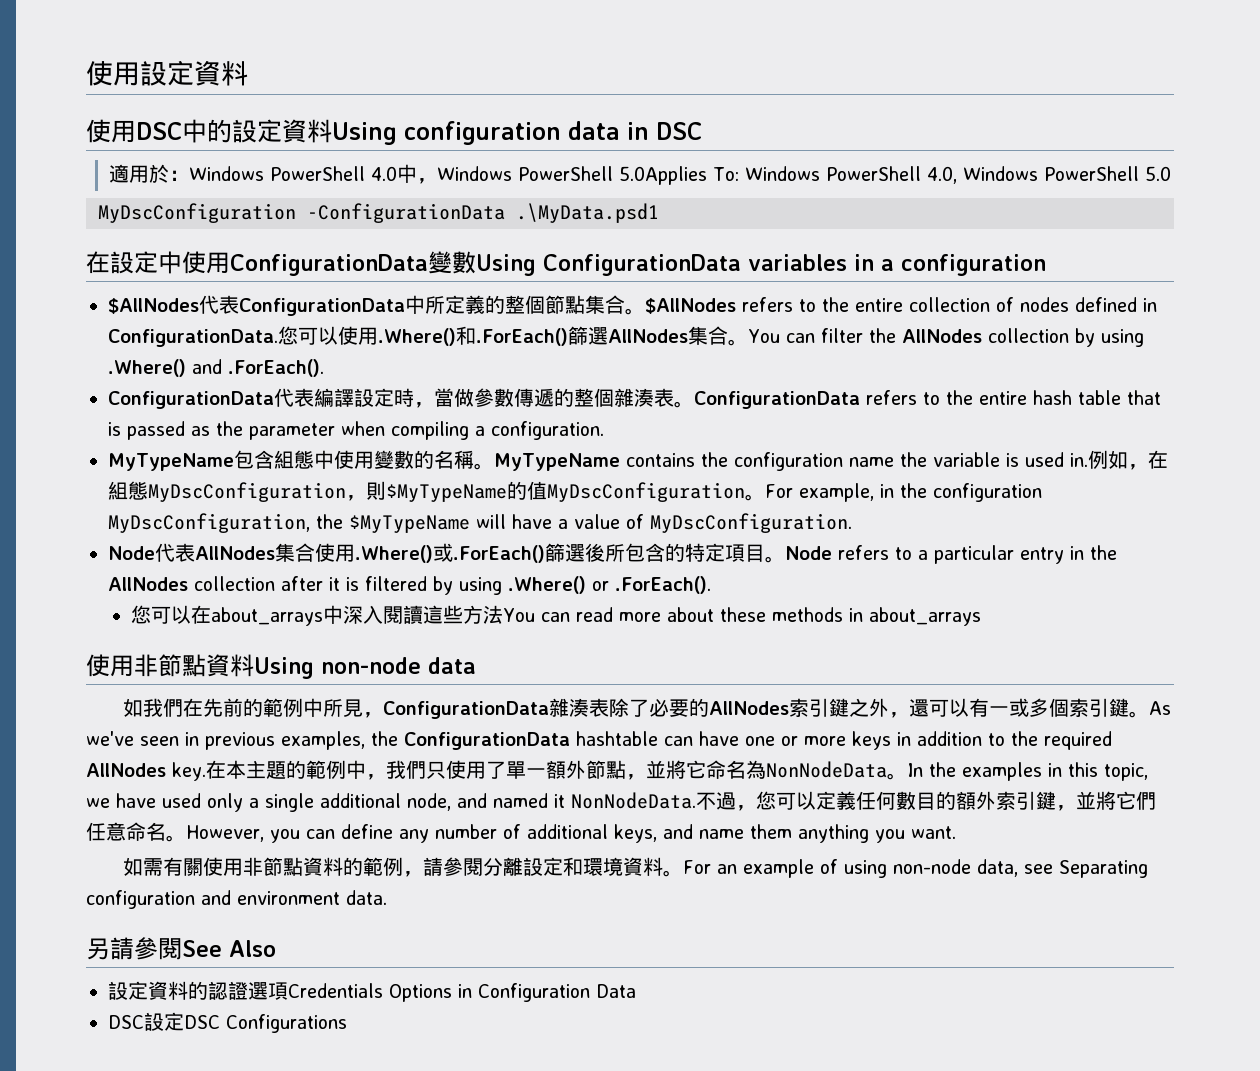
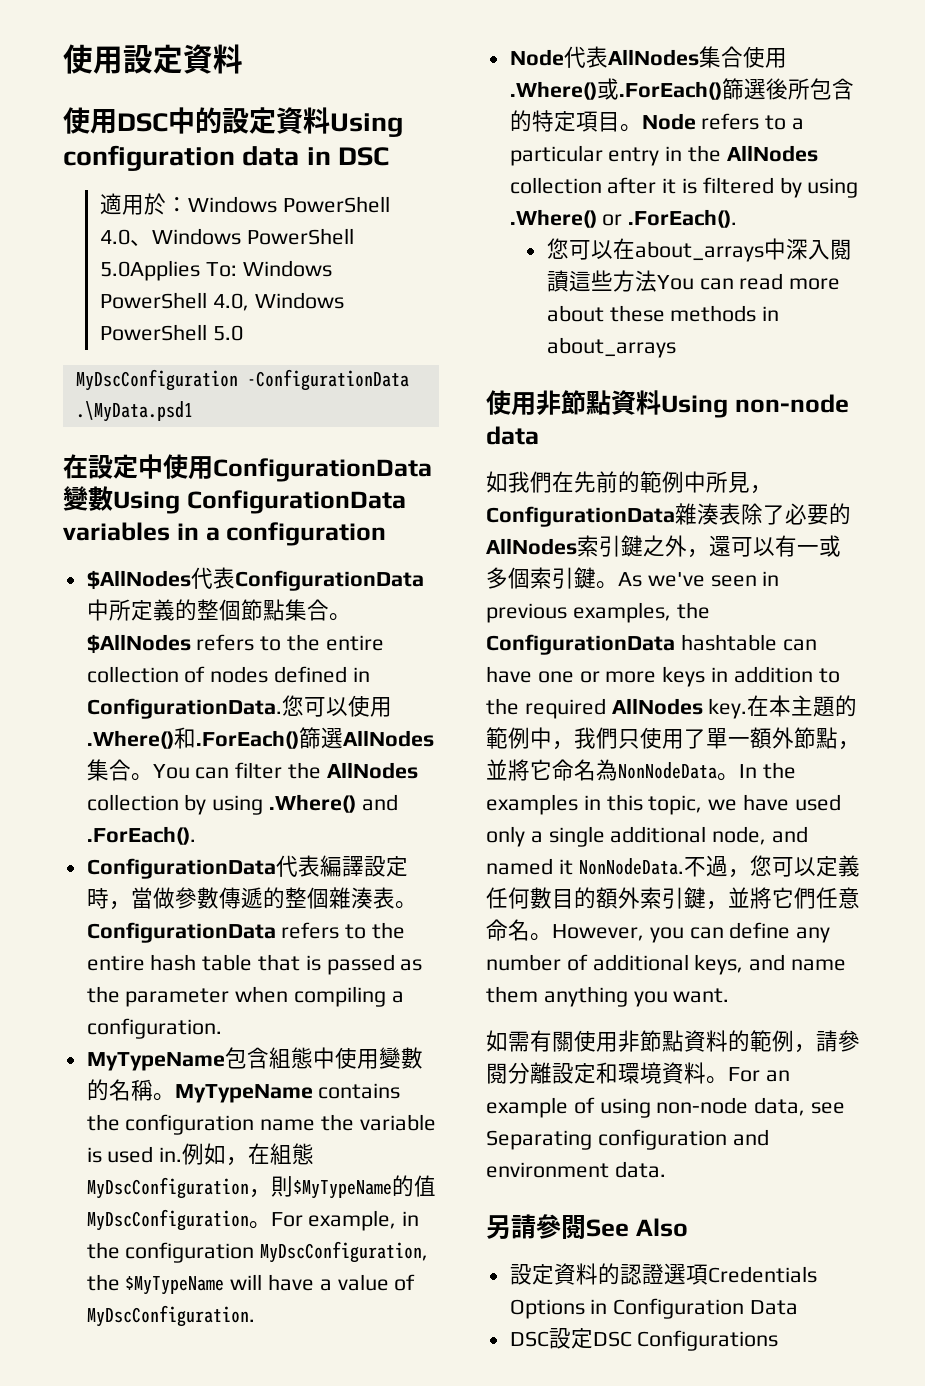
- 適用於：Windows PowerShell 4.0中，Windows PowerShell 5.0Applies To: Windows PowerShell 4.0, Windows PowerShell 5.0
+ 適用於：Windows PowerShell 4.0、Windows PowerShell 5.0Applies To: Windows PowerShell 4.0, Windows PowerShell 5.0

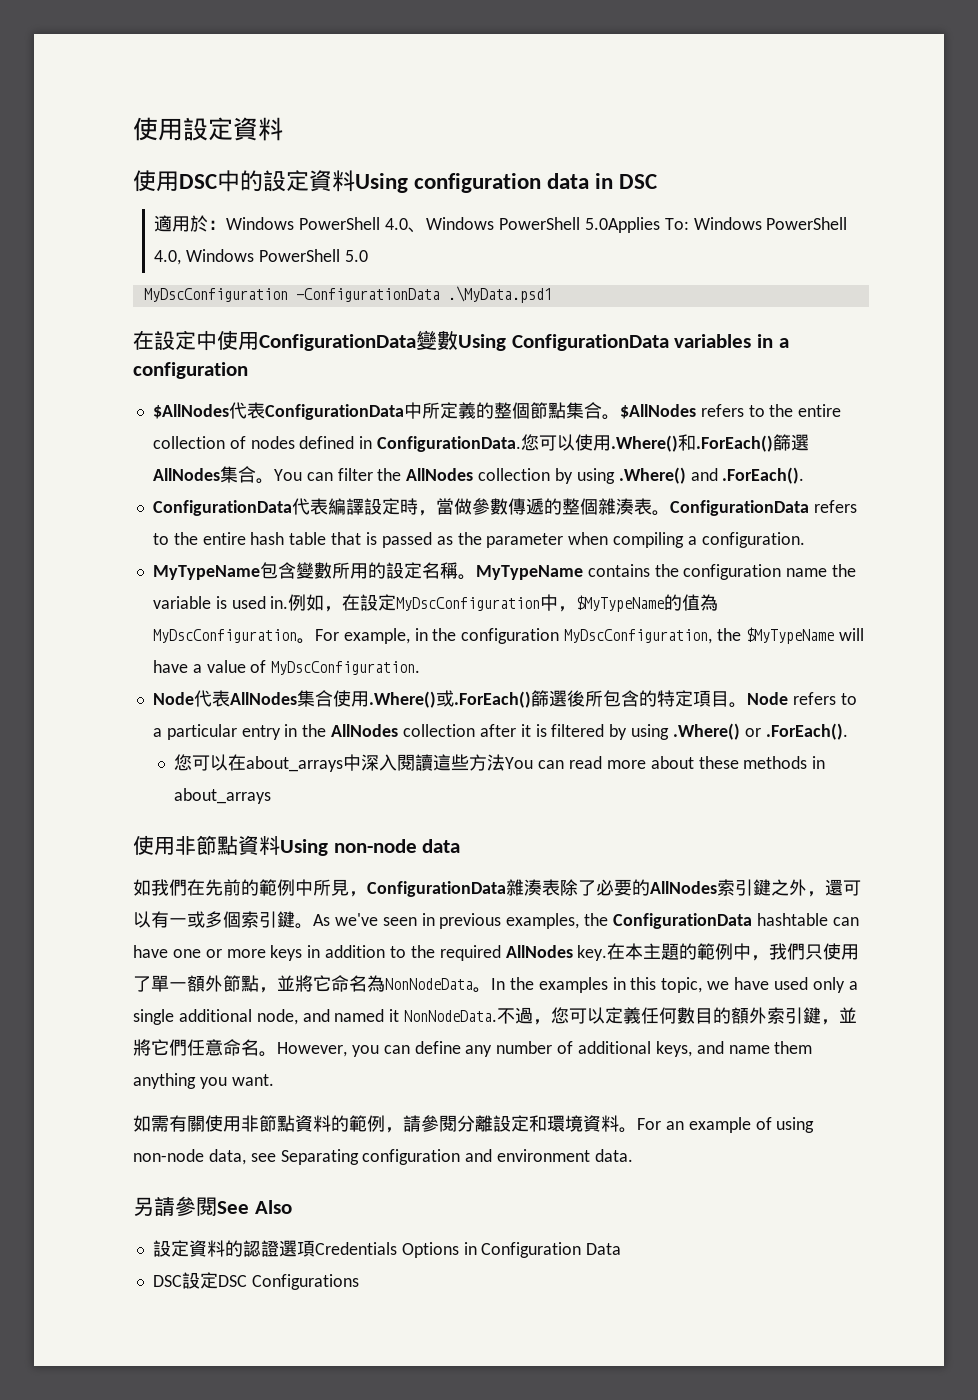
- MyTypeName包含組態中使用變數的名稱。
+ MyTypeName包含變數所用的設定名稱。
- 例如，在組態MyDscConfiguration，則$MyTypeName的值MyDscConfiguration。
+ 例如，在設定MyDscConfiguration中，$MyTypeName的值為MyDscConfiguration。

